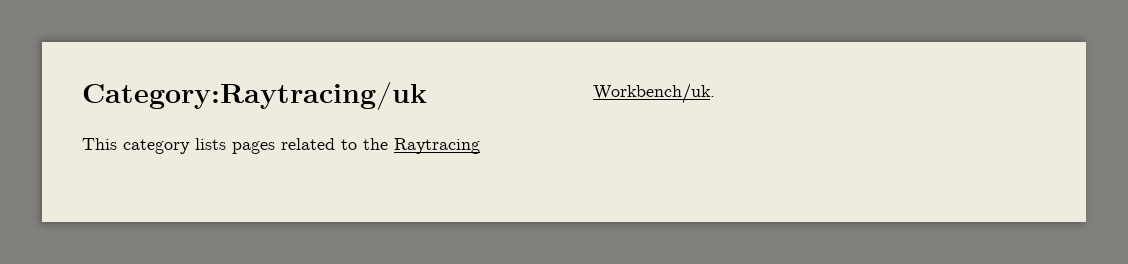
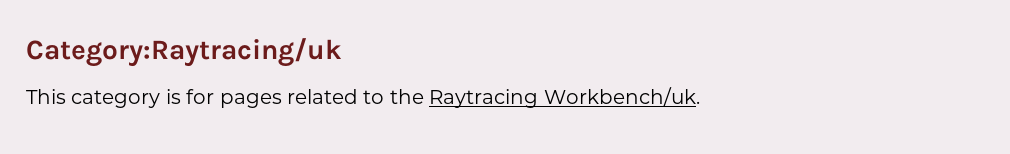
- This category lists pages related to the Raytracing Workbench/uk.
+ This category is for pages related to the Raytracing Workbench/uk.

